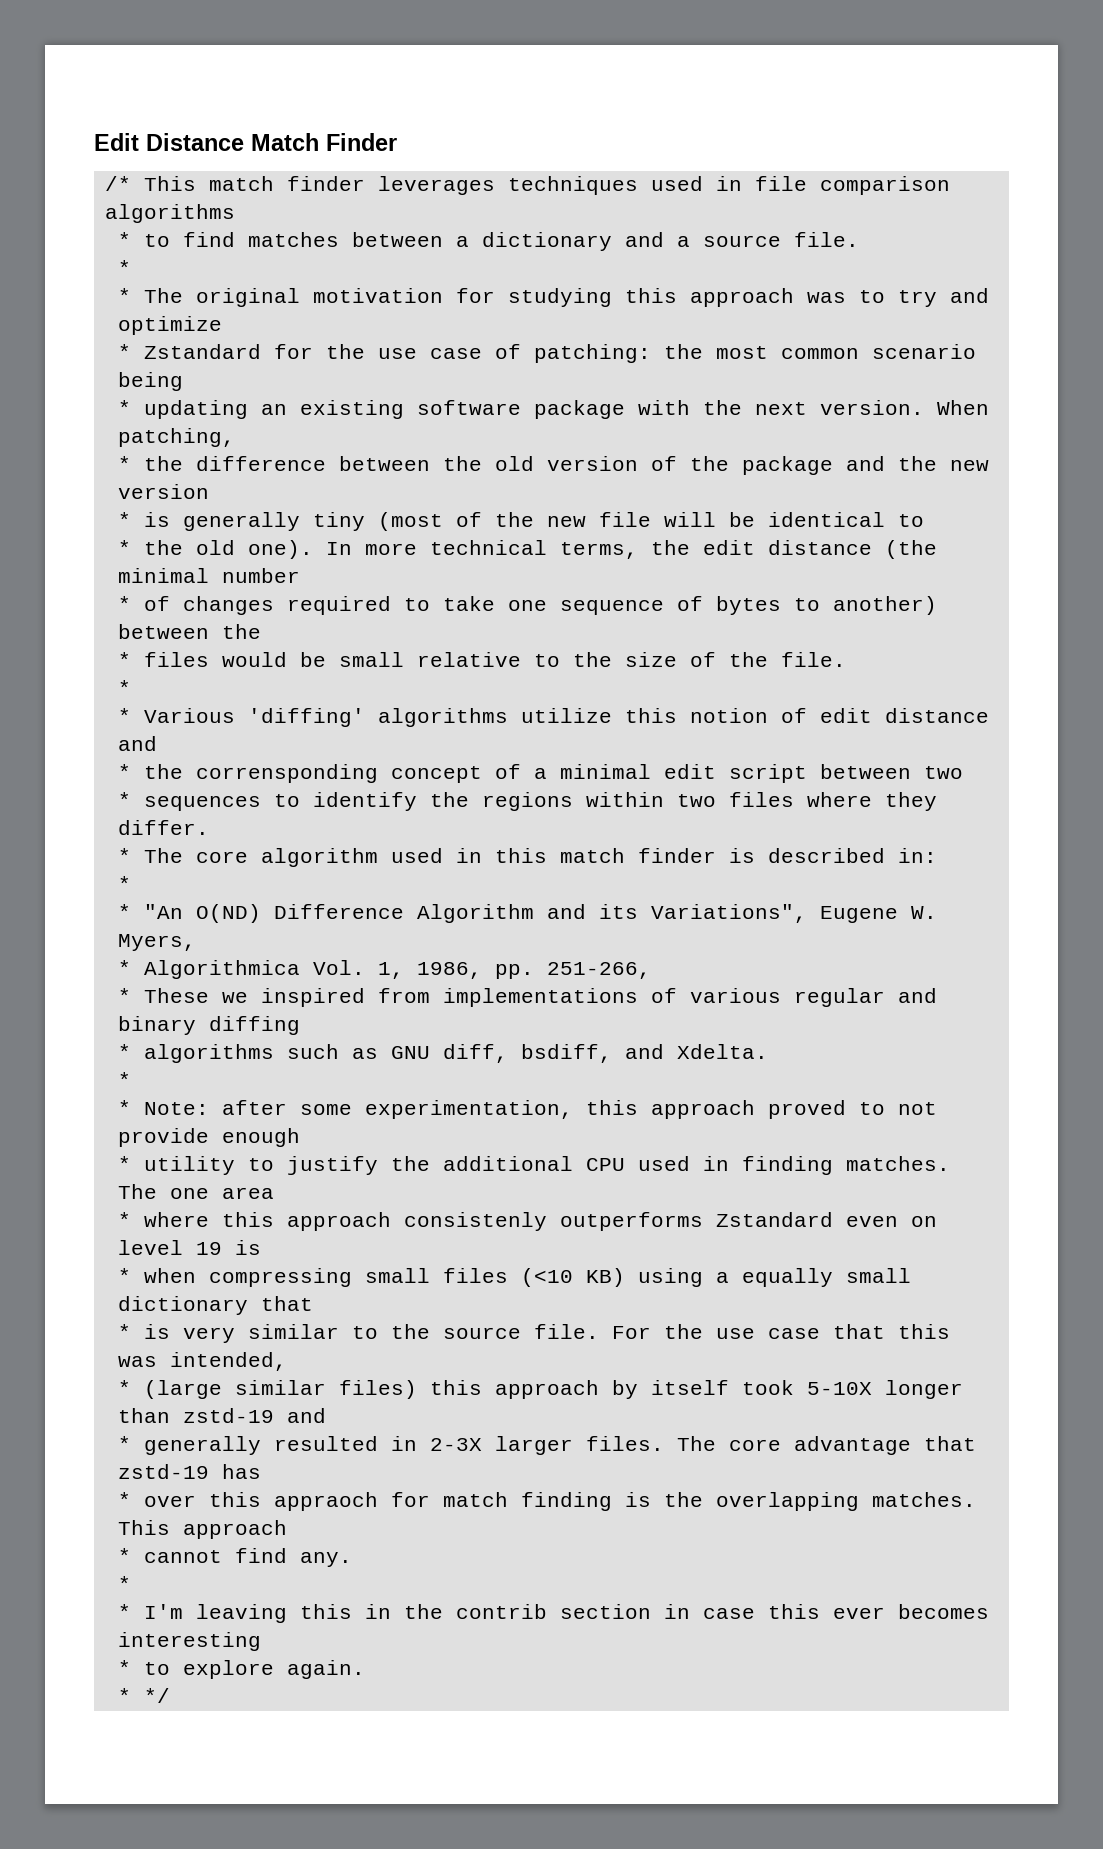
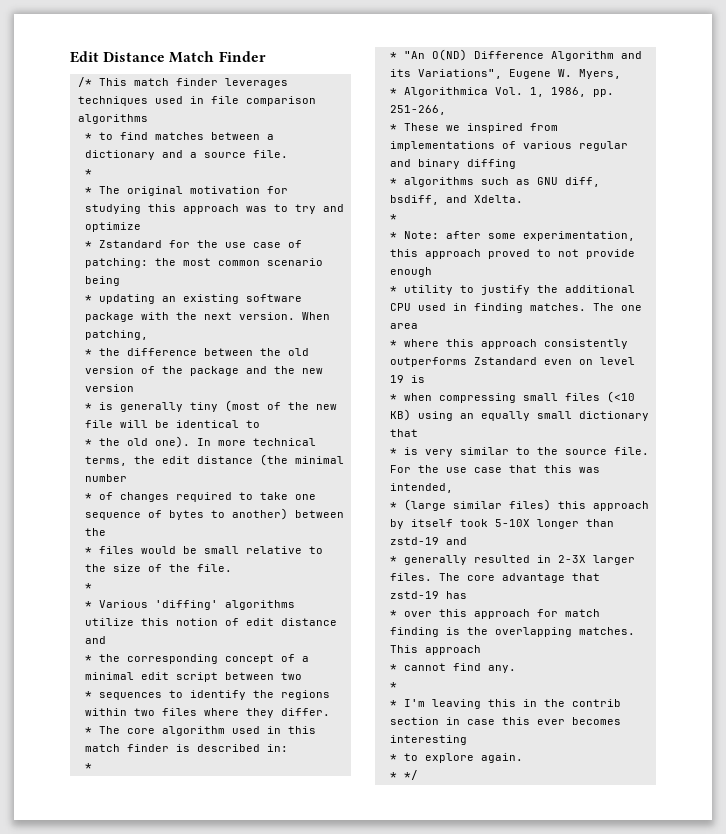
- * the corrensponding concept of a minimal edit script between two
+ * the corresponding concept of a minimal edit script between two
- * where this approach consistenly outperforms Zstandard even on level 19 is
+ * where this approach consistently outperforms Zstandard even on level 19 is
- * when compressing small files (<10 KB) using a equally small dictionary that
+ * when compressing small files (<10 KB) using an equally small dictionary that
- * over this appraoch for match finding is the overlapping matches.
+ * over this approach for match finding is the overlapping matches.

